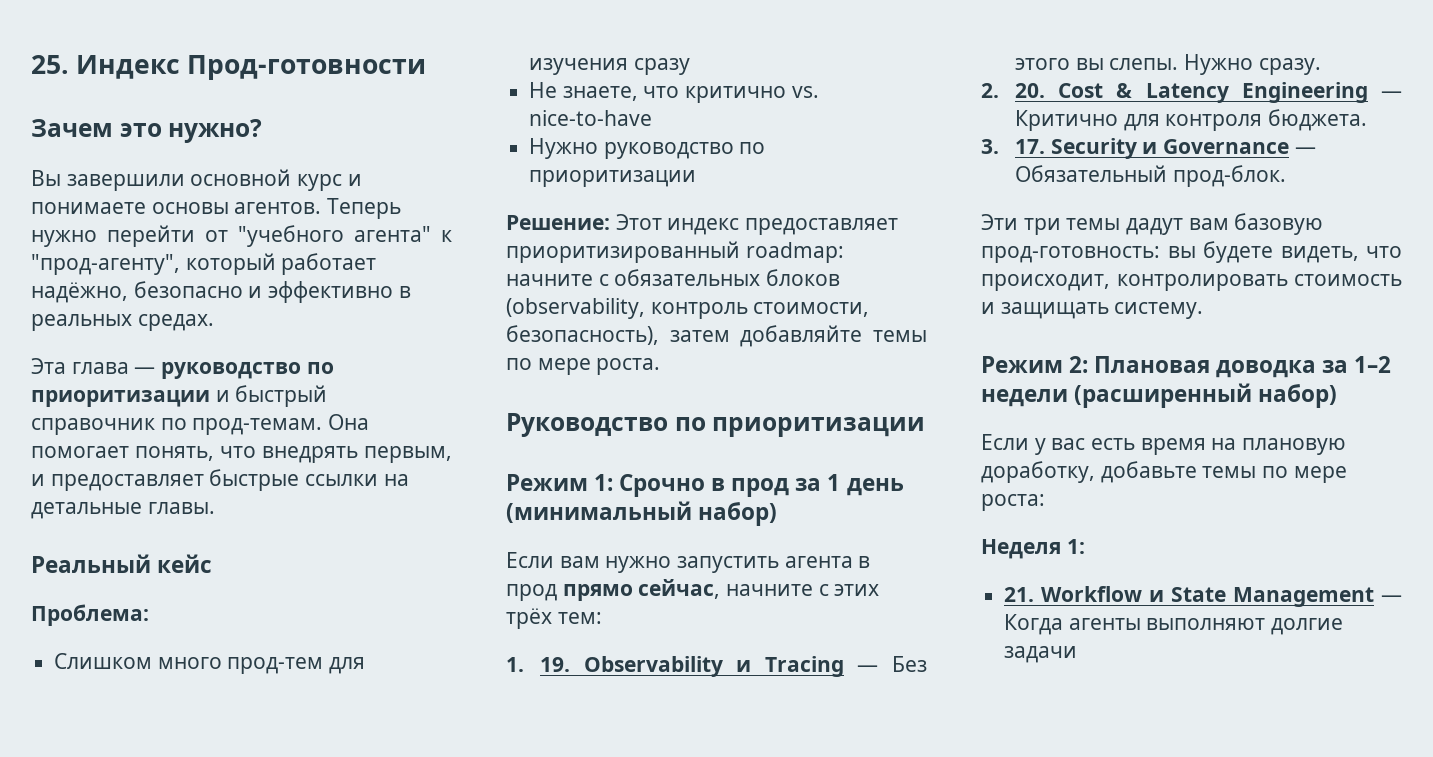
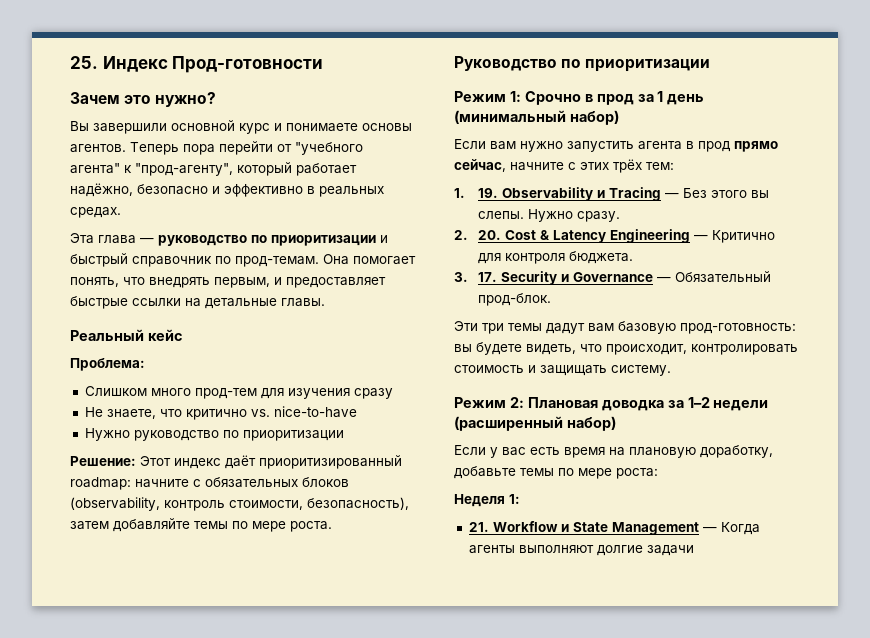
- Теперь нужно перейти от "учебного агента" к "прод-агенту", который работает надёжно, безопасно и эффективно в реальных средах.
+ Теперь пора перейти от "учебного агента" к "прод-агенту", который работает надёжно, безопасно и эффективно в реальных средах.
- Решение: Этот индекс предоставляет приоритизированный roadmap: начните с обязательных блоков (observability, контроль стоимости, безопасность), затем добавляйте темы по мере роста.
+ Решение: Этот индекс даёт приоритизированный roadmap: начните с обязательных блоков (observability, контроль стоимости, безопасность), затем добавляйте темы по мере роста.

